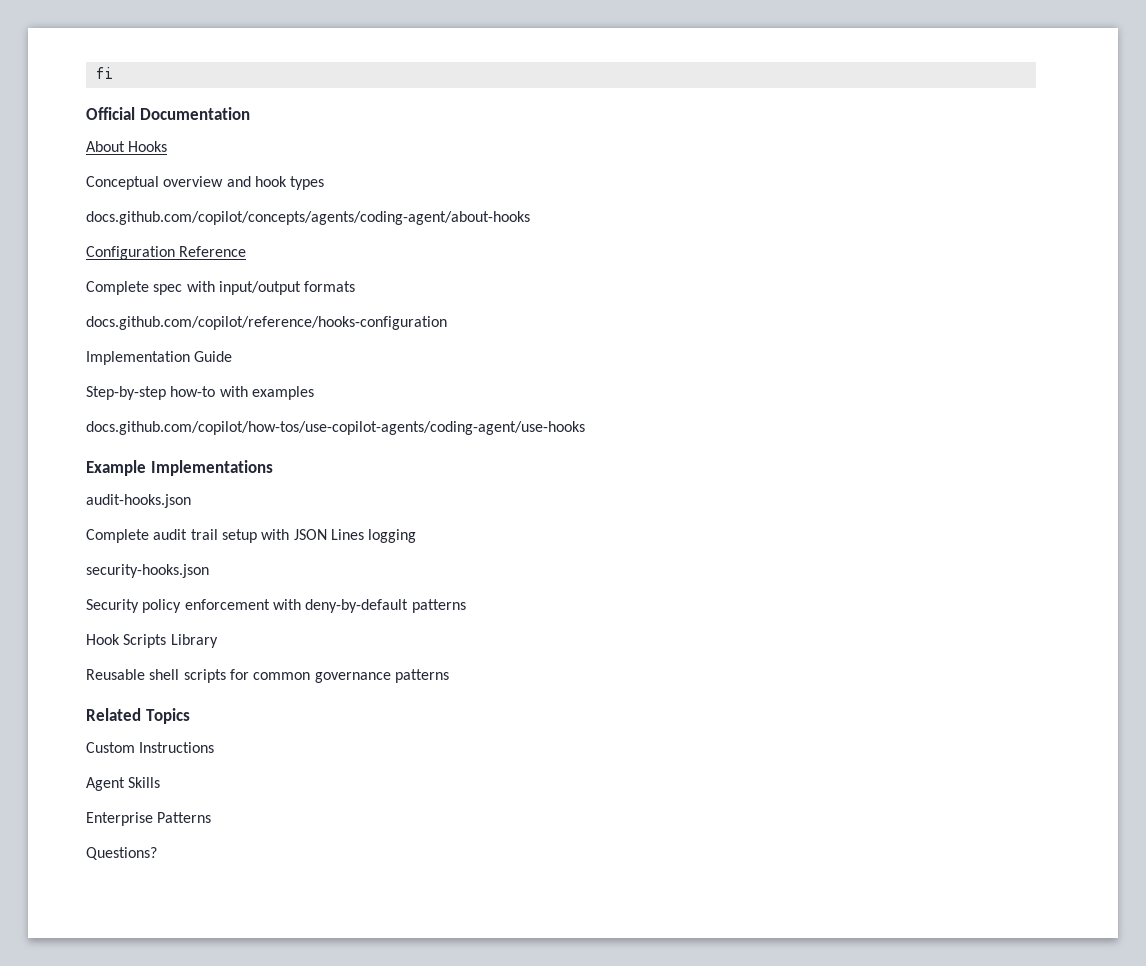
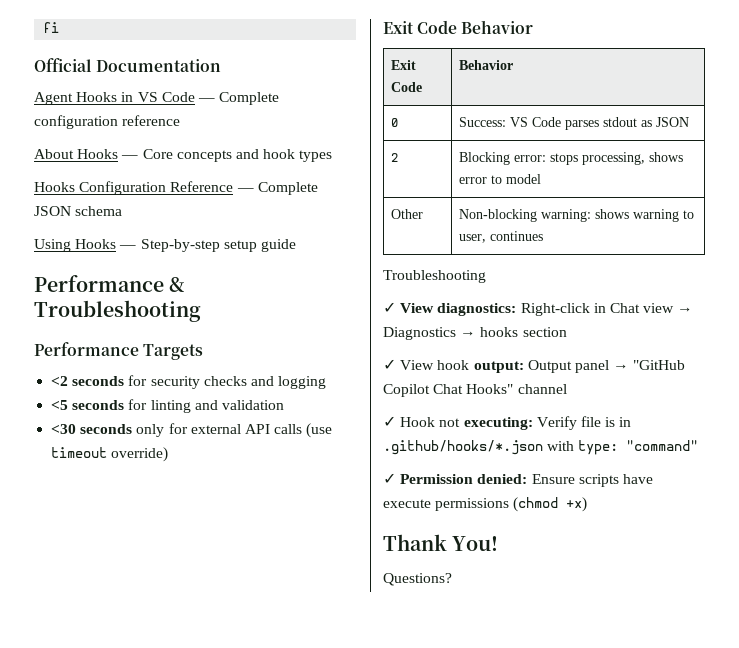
+ Agent Hooks in VS Code — Complete configuration reference
- About Hooks
- Conceptual overview and hook types
+ About Hooks — Core concepts and hook types
- docs.github.com/copilot/concepts/agents/coding-agent/about-hooks
- Configuration Reference
- Complete spec with input/output formats
- docs.github.com/copilot/reference/hooks-configuration
- Implementation Guide
- Step-by-step how-to with examples
- docs.github.com/copilot/how-tos/use-copilot-agents/coding-agent/use-hooks
- Example Implementations
- audit-hooks.json
- Complete audit trail setup with JSON Lines logging
- security-hooks.json
- Security policy enforcement with deny-by-default patterns
- Hook Scripts Library
- Reusable shell scripts for common governance patterns
- Related Topics
- Custom Instructions
- Agent Skills
- Enterprise Patterns
+ Hooks Configuration Reference — Complete JSON schema
+ Using Hooks — Step-by-step setup guide
+ Performance & Troubleshooting
+ Performance Targets
+ <2 seconds for security checks and logging
+ <5 seconds for linting and validation
+ <30 seconds only for external API calls (use timeout override)
+ Exit Code Behavior
+ Exit Code | Behavior
+ 0 | Success: VS Code parses stdout as JSON
+ 2 | Blocking error: stops processing, shows error to model
+ Other | Non-blocking warning: shows warning to user, continues
+ Troubleshooting
+ ✓ View diagnostics: Right-click in Chat view → Diagnostics → hooks section
+ ✓ View hook output: Output panel → "GitHub Copilot Chat Hooks" channel
+ ✓ Hook not executing: Verify file is in .github/hooks/*.json with type: "command"
+ ✓ Permission denied: Ensure scripts have execute permissions (chmod +x)
+ Thank You!

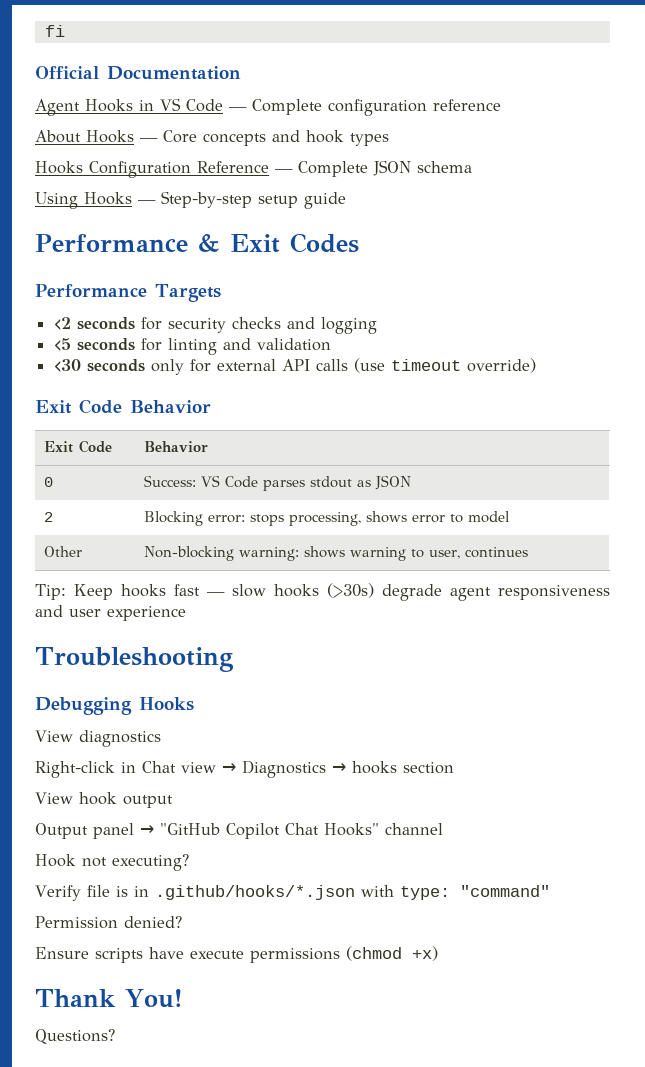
- Performance & Troubleshooting
+ Performance & Exit Codes
  Other | Non-blocking warning: shows warning to user, continues
+ Tip: Keep hooks fast — slow hooks (>30s) degrade agent responsiveness and user experience
  Troubleshooting
- ✓ View diagnostics: Right-click in Chat view → Diagnostics → hooks section
+ Debugging Hooks
+ View diagnostics
+ Right-click in Chat view → Diagnostics → hooks section
- ✓ View hook output: Output panel → "GitHub Copilot Chat Hooks" channel
+ View hook output
+ Output panel → "GitHub Copilot Chat Hooks" channel
- ✓ Hook not executing: Verify file is in .github/hooks/*.json with type: "command"
+ Hook not executing?
+ Verify file is in .github/hooks/*.json with type: "command"
- ✓ Permission denied: Ensure scripts have execute permissions (chmod +x)
+ Permission denied?
+ Ensure scripts have execute permissions (chmod +x)

